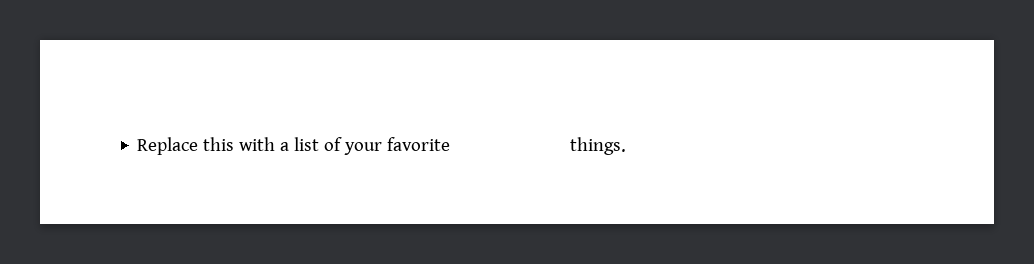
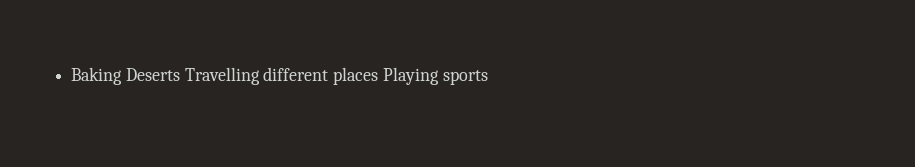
- Replace this with a list of your favorite things.
+ Baking Deserts Travelling different places Playing sports

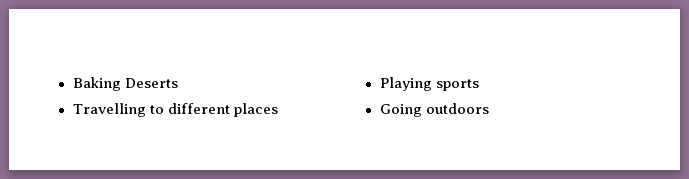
- Baking Deserts Travelling different places Playing sports
+ Baking Deserts
+ Travelling to different places
+ Playing sports
+ Going outdoors

